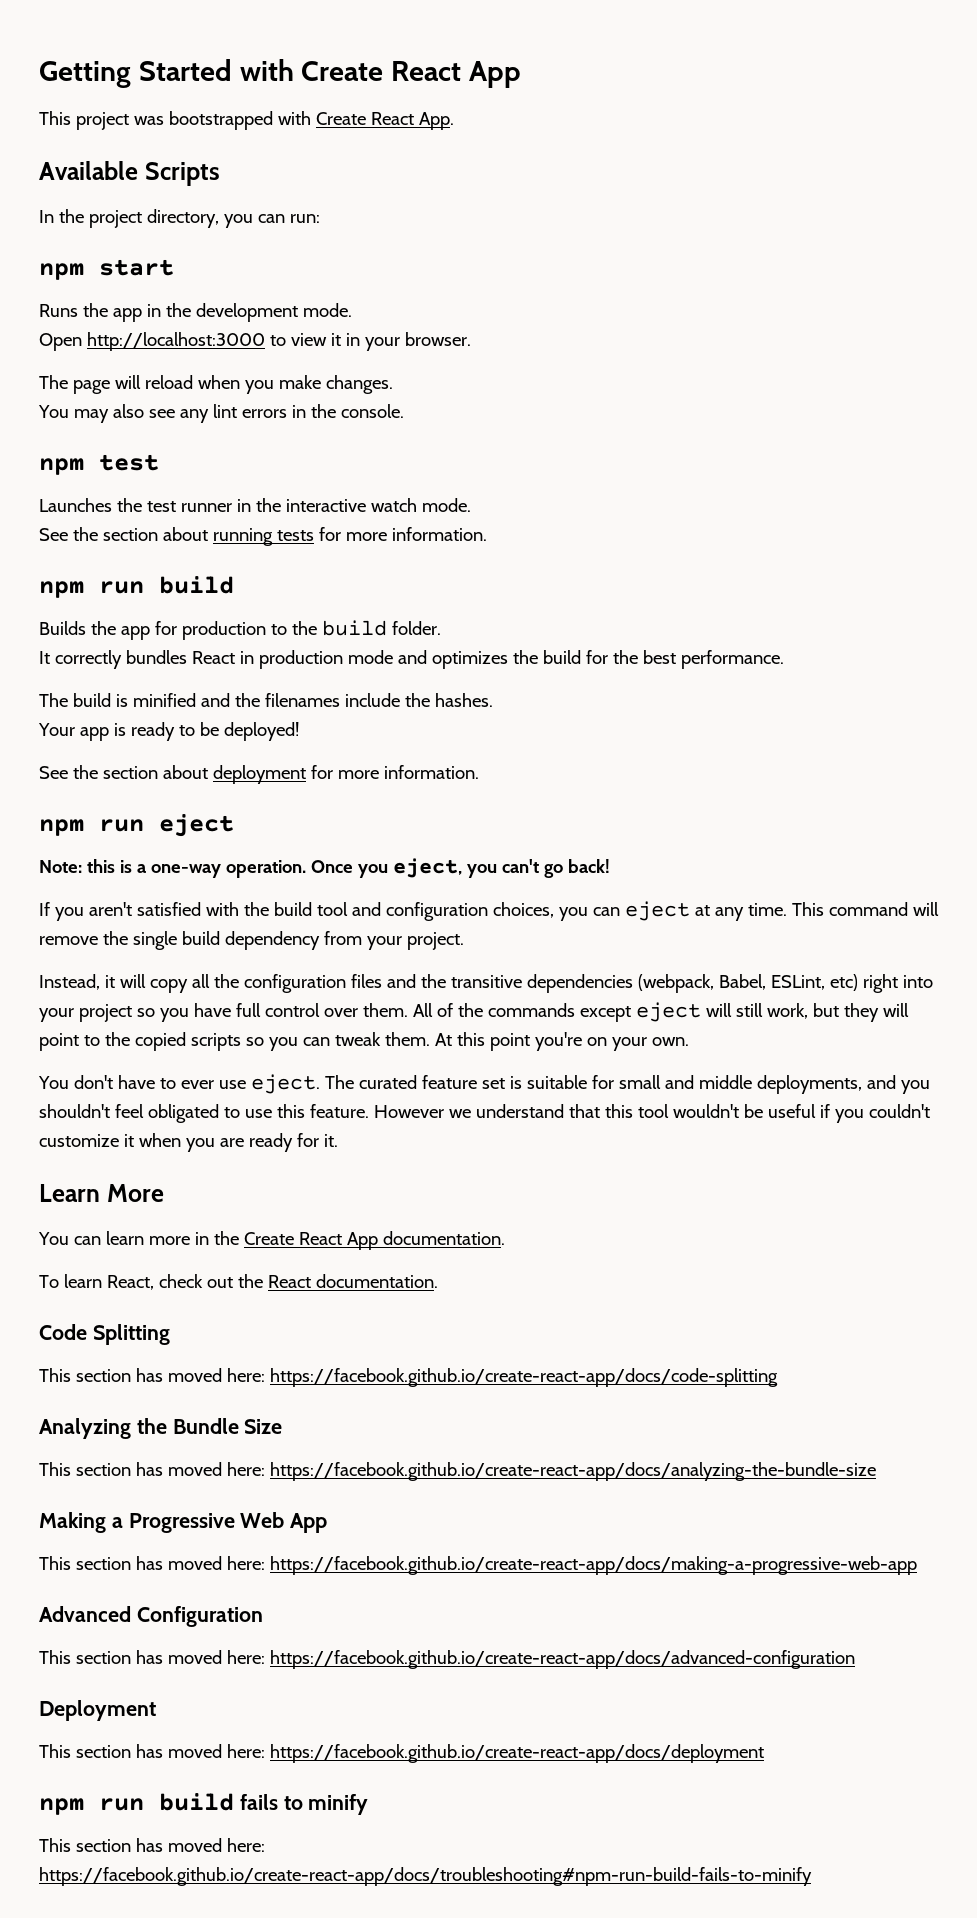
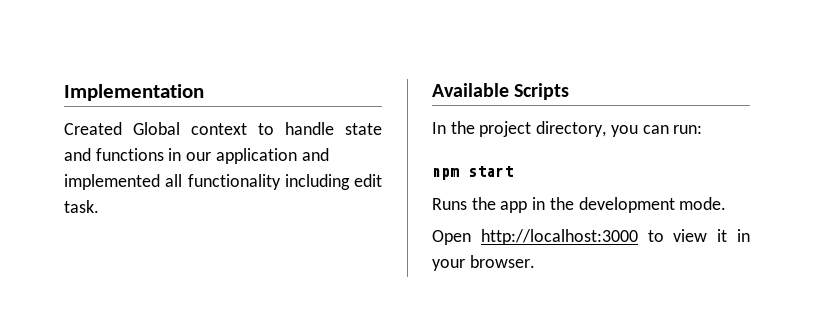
- Getting Started with Create React App
- This project was bootstrapped with Create React App.
+ Implementation
+ Created Global context to handle state and functions in our application and implemented all functionality including edit task.
- The page will reload when you make changes.
- You may also see any lint errors in the console.
- npm test
- Launches the test runner in the interactive watch mode.
- See the section about running tests for more information.
- npm run build
- Builds the app for production to the build folder.
- It correctly bundles React in production mode and optimizes the build for the best performance.
- The build is minified and the filenames include the hashes.
- Your app is ready to be deployed!
- See the section about deployment for more information.
- npm run eject
- Note: this is a one-way operation. Once you eject, you can't go back!
- If you aren't satisfied with the build tool and configuration choices, you can eject at any time. This command will remove the single build dependency from your project.
- Instead, it will copy all the configuration files and the transitive dependencies (webpack, Babel, ESLint, etc) right into your project so you have full control over them. All of the commands except eject will still work, but they will point to the copied scripts so you can tweak them. At this point you're on your own.
- You don't have to ever use eject. The curated feature set is suitable for small and middle deployments, and you shouldn't feel obligated to use this feature. However we understand that this tool wouldn't be useful if you couldn't customize it when you are ready for it.
- Learn More
- You can learn more in the Create React App documentation.
- To learn React, check out the React documentation.
- Code Splitting
- This section has moved here: https://facebook.github.io/create-react-app/docs/code-splitting
- Analyzing the Bundle Size
- This section has moved here: https://facebook.github.io/create-react-app/docs/analyzing-the-bundle-size
- Making a Progressive Web App
- This section has moved here: https://facebook.github.io/create-react-app/docs/making-a-progressive-web-app
- Advanced Configuration
- This section has moved here: https://facebook.github.io/create-react-app/docs/advanced-configuration
- Deployment
- This section has moved here: https://facebook.github.io/create-react-app/docs/deployment
- npm run build fails to minify
- This section has moved here: https://facebook.github.io/create-react-app/docs/troubleshooting#npm-run-build-fails-to-minify

